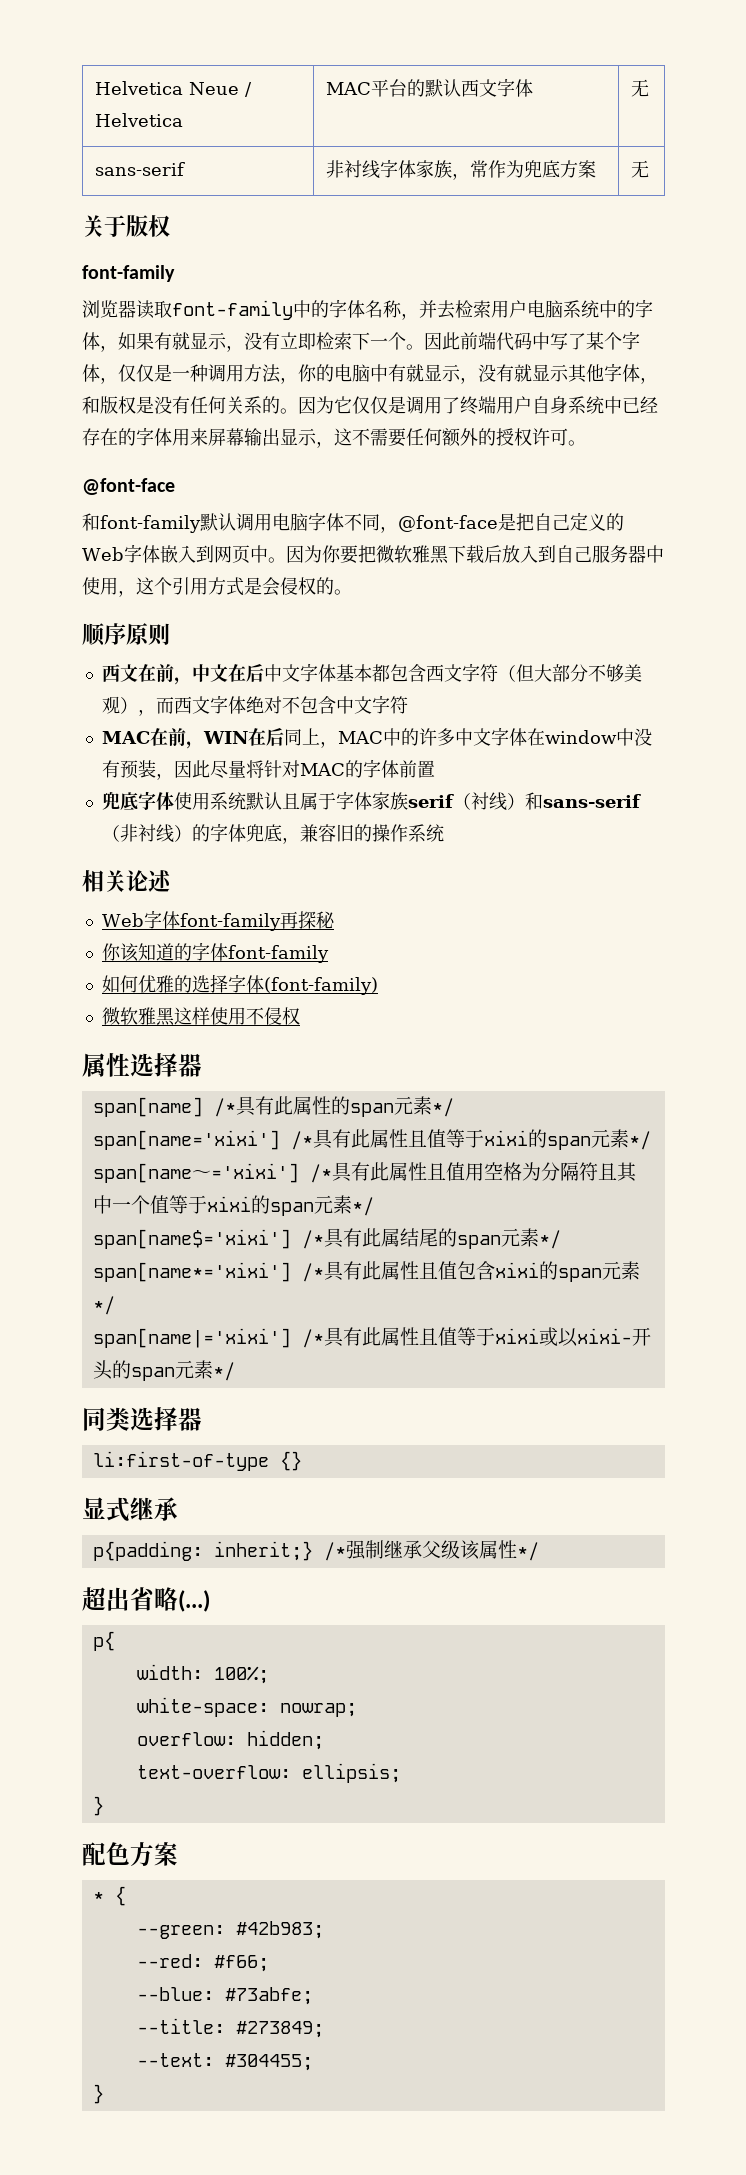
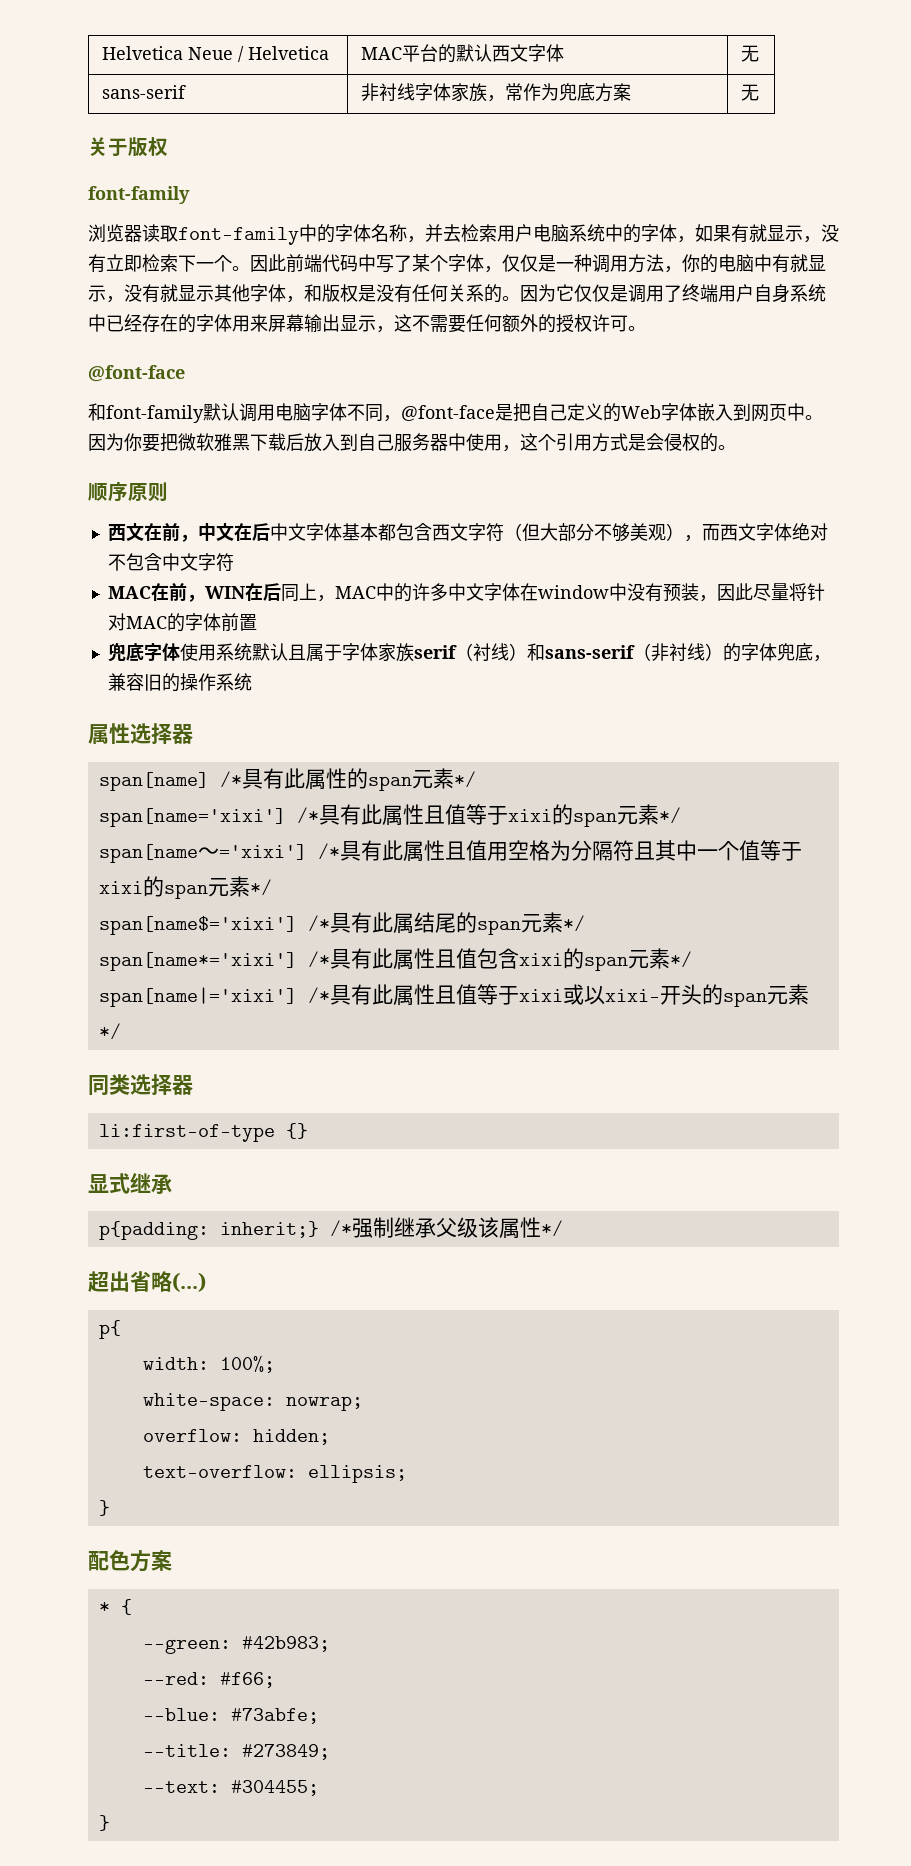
- 相关论述
- Web字体font-family再探秘
- 你该知道的字体font-family
- 如何优雅的选择字体(font-family)
- 微软雅黑这样使用不侵权

